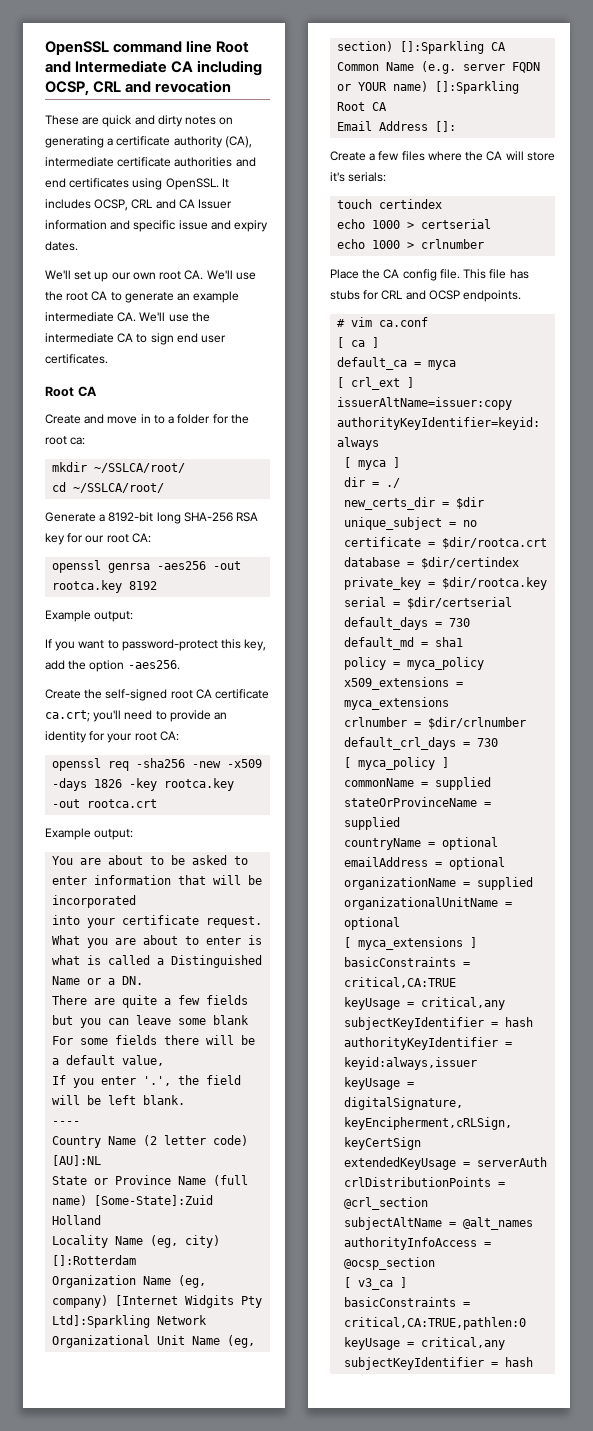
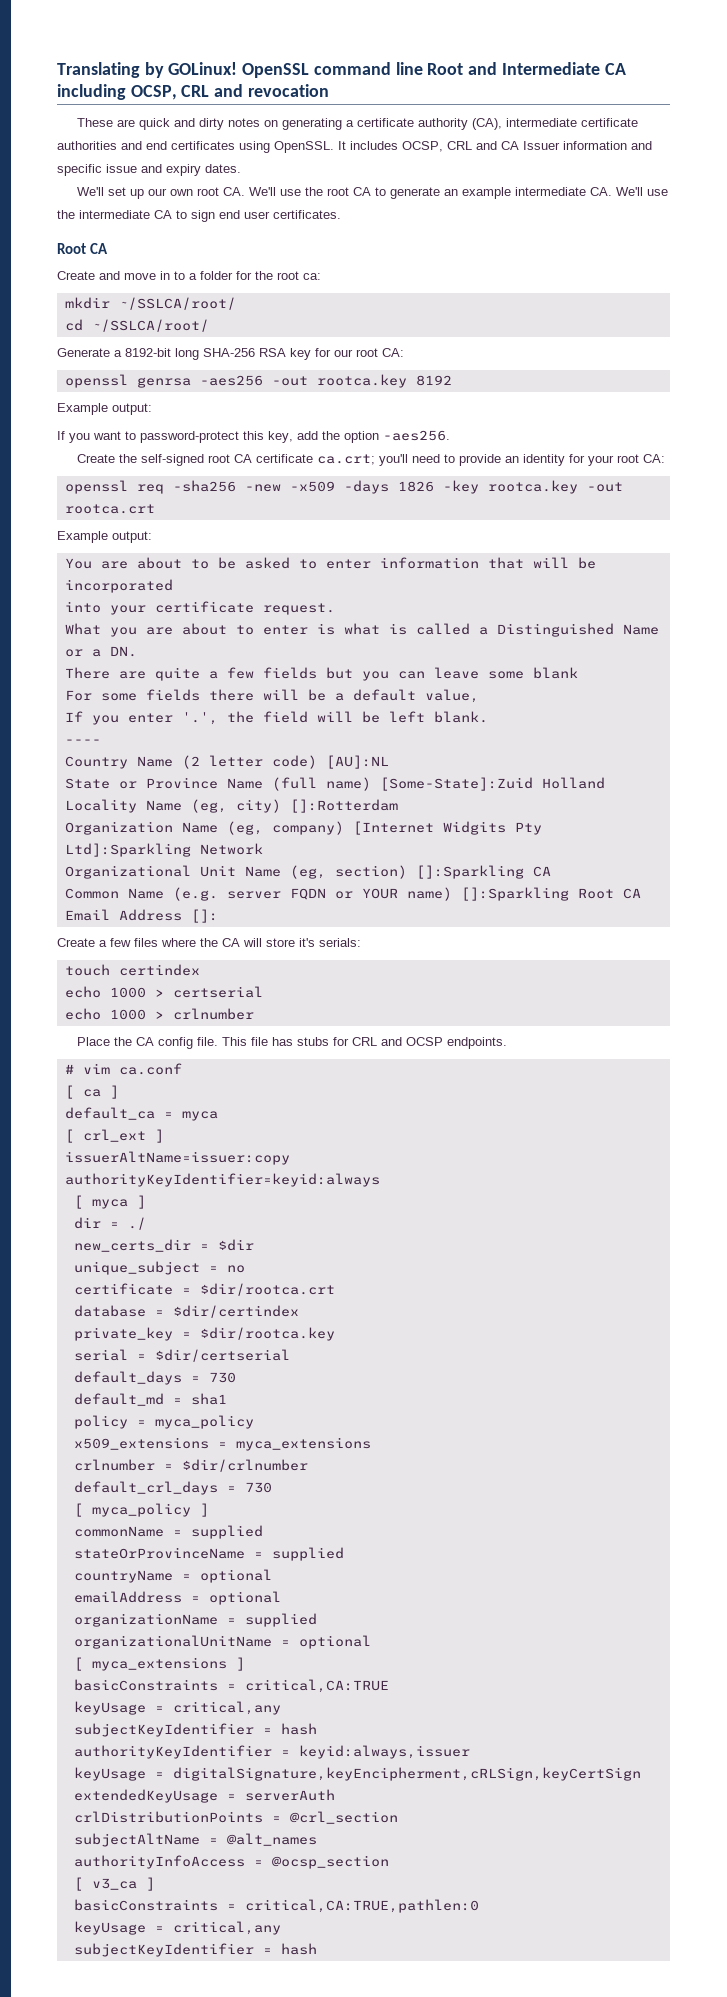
+ Translating by GOLinux!

